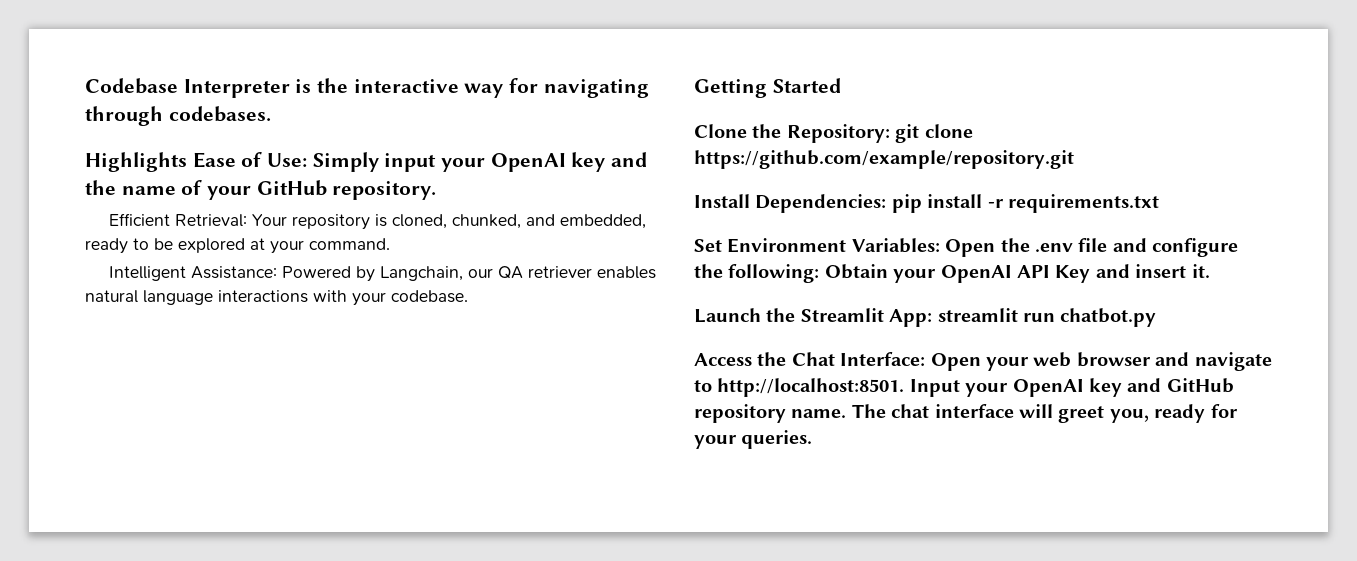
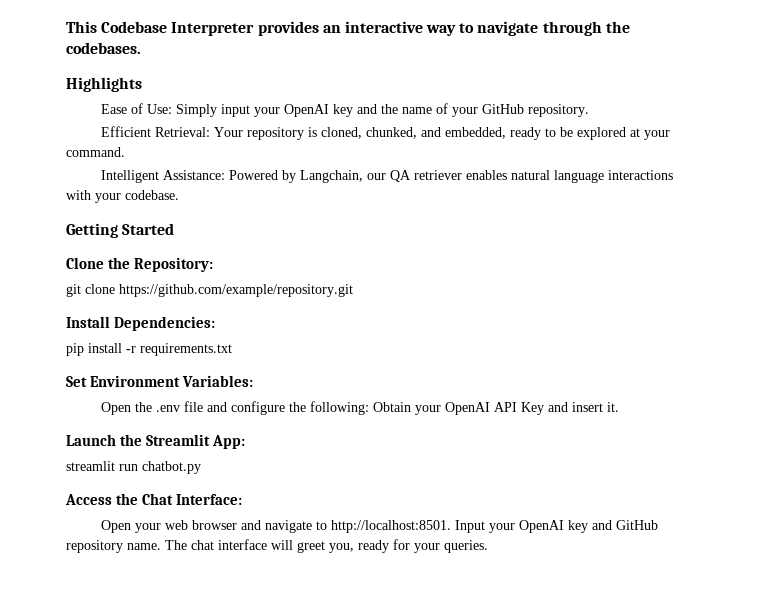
- Codebase Interpreter is the interactive way for navigating through codebases.
+ This Codebase Interpreter provides an interactive way to navigate through the codebases.
- Highlights Ease of Use: Simply input your OpenAI key and the name of your GitHub repository.
+ Highlights
+ Ease of Use: Simply input your OpenAI key and the name of your GitHub repository.
- Clone the Repository: git clone https://github.com/example/repository.git
+ Clone the Repository:
+ git clone https://github.com/example/repository.git
- Install Dependencies: pip install -r requirements.txt
+ Install Dependencies:
+ pip install -r requirements.txt
- Set Environment Variables: Open the .env file and configure the following: Obtain your OpenAI API Key and insert it.
+ Set Environment Variables:
+ Open the .env file and configure the following: Obtain your OpenAI API Key and insert it.
- Launch the Streamlit App: streamlit run chatbot.py
+ Launch the Streamlit App:
+ streamlit run chatbot.py
- Access the Chat Interface: Open your web browser and navigate to http://localhost:8501.
+ Access the Chat Interface:
+ Open your web browser and navigate to http://localhost:8501.

